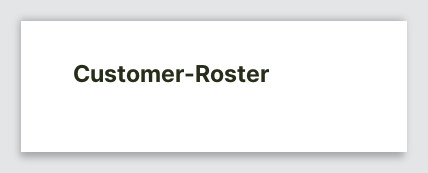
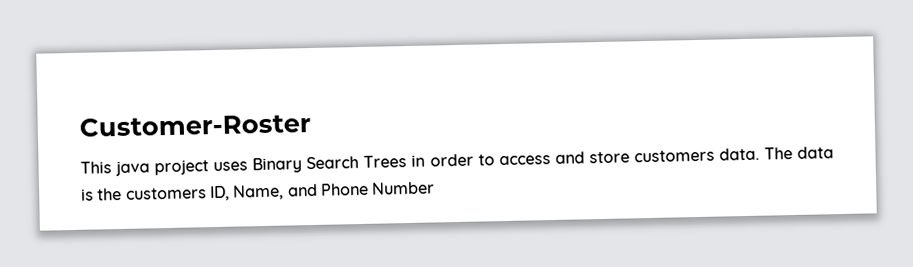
+ This java project uses Binary Search Trees in order to access and store customers data. The data is the customers ID, Name, and Phone Number

